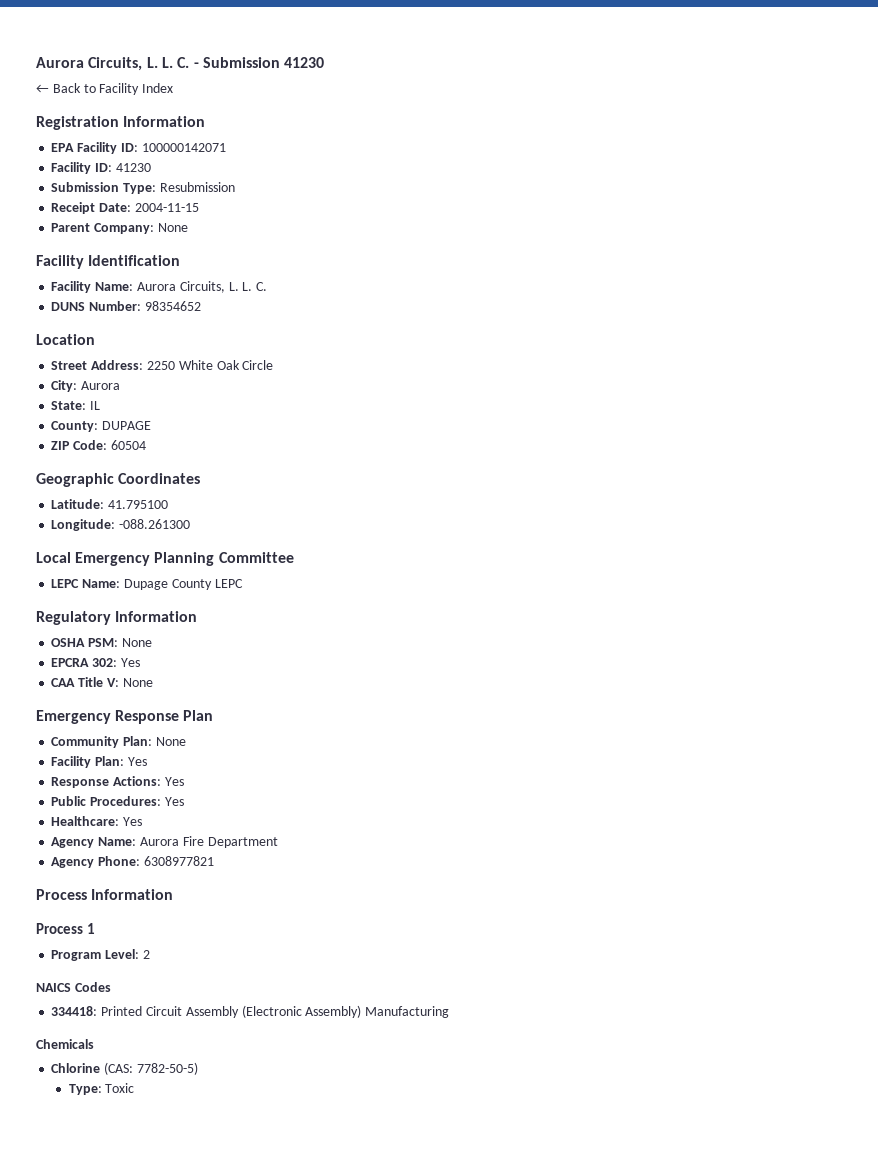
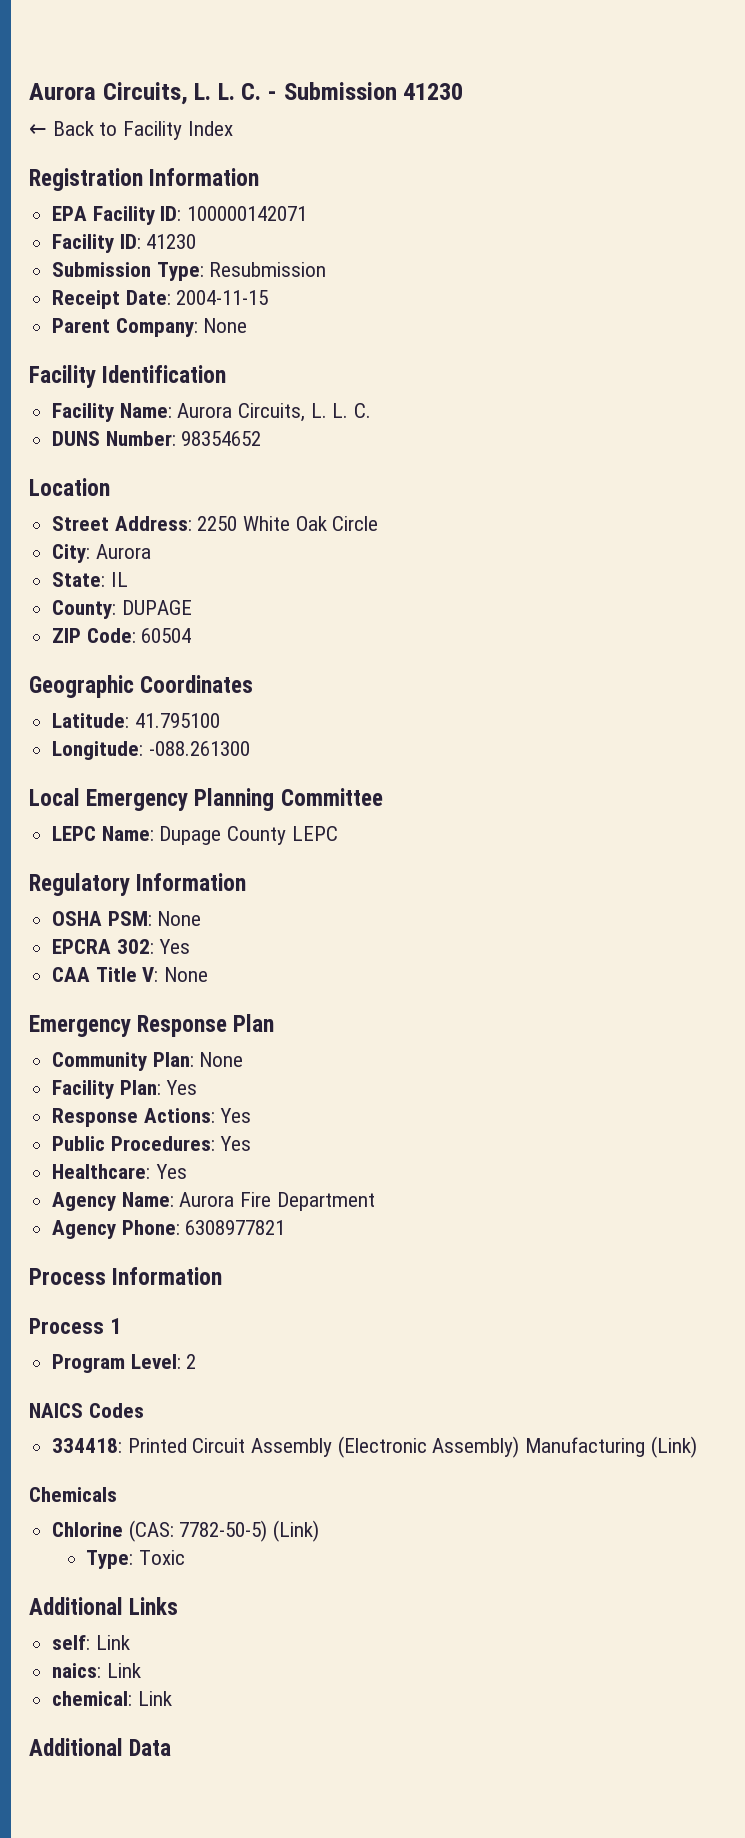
- 334418: Printed Circuit Assembly (Electronic Assembly) Manufacturing
+ 334418: Printed Circuit Assembly (Electronic Assembly) Manufacturing (Link)
- Chlorine (CAS: 7782-50-5)
+ Chlorine (CAS: 7782-50-5) (Link)
+ Additional Links
+ self: Link
+ naics: Link
+ chemical: Link
+ Additional Data

